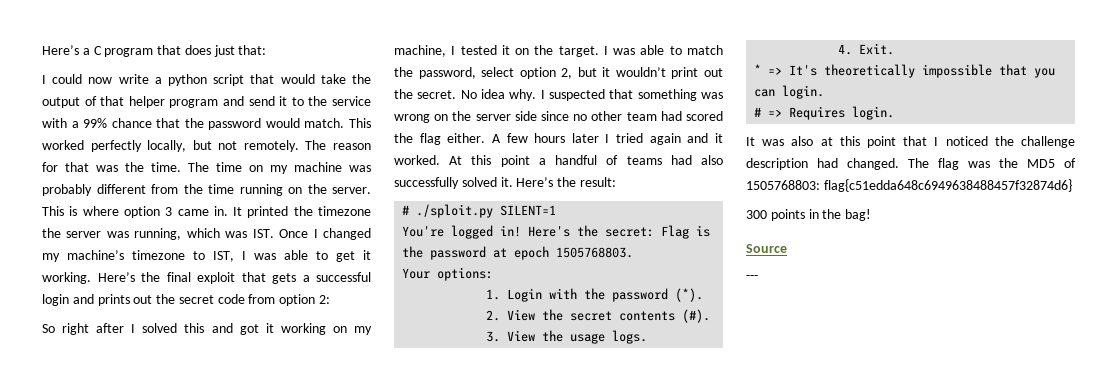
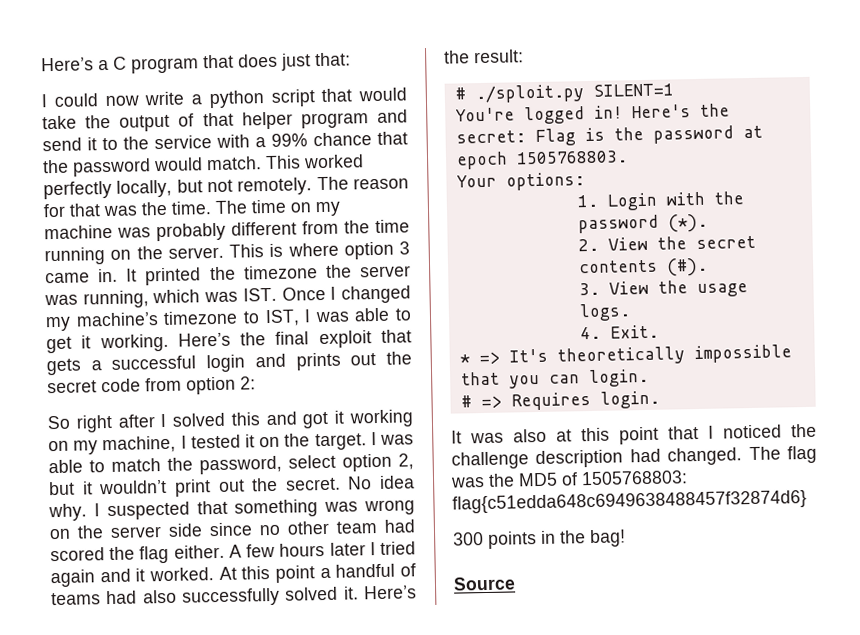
- ---

